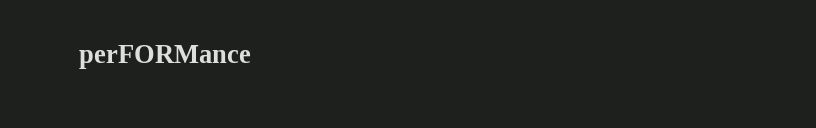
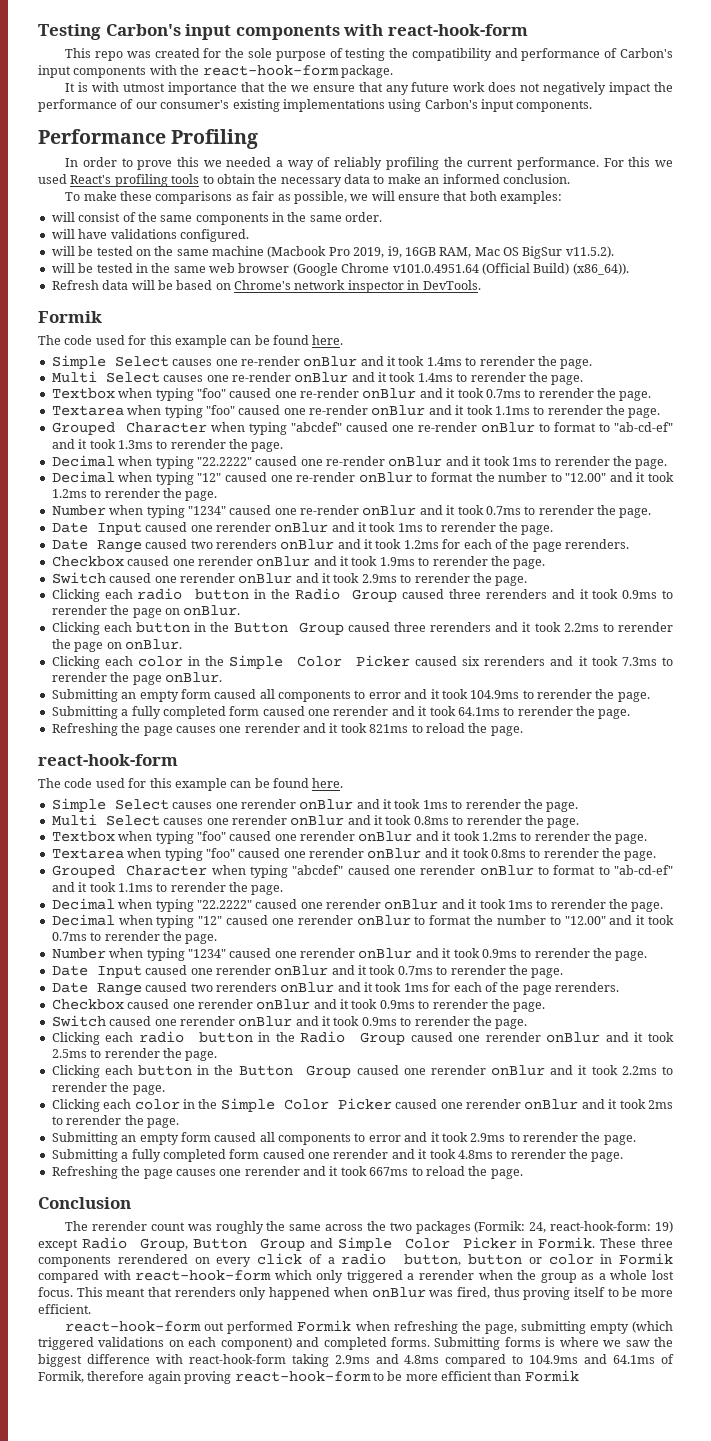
- perFORMance
+ Testing Carbon's input components with react-hook-form
+ This repo was created for the sole purpose of testing the compatibility and performance of Carbon's input components with the react-hook-form package.
+ It is with utmost importance that the we ensure that any future work does not negatively impact the performance of our consumer's existing implementations using Carbon's input components.
+ Performance Profiling
+ In order to prove this we needed a way of reliably profiling the current performance. For this we used React's profiling tools to obtain the necessary data to make an informed conclusion.
+ To make these comparisons as fair as possible, we will ensure that both examples:
+ will consist of the same components in the same order.
+ will have validations configured.
+ will be tested on the same machine (Macbook Pro 2019, i9, 16GB RAM, Mac OS BigSur v11.5.2).
+ will be tested in the same web browser (Google Chrome v101.0.4951.64 (Official Build) (x86_64)).
+ Refresh data will be based on Chrome's network inspector in DevTools.
+ Formik
+ The code used for this example can be found here.
+ Simple Select causes one re-render onBlur and it took 1.4ms to rerender the page.
+ Multi Select causes one re-render onBlur and it took 1.4ms to rerender the page.
+ Textbox when typing "foo" caused one re-render onBlur and it took 0.7ms to rerender the page.
+ Textarea when typing "foo" caused one re-render onBlur and it took 1.1ms to rerender the page.
+ Grouped Character when typing "abcdef" caused one re-render onBlur to format to "ab-cd-ef" and it took 1.3ms to rerender the page.
+ Decimal when typing "22.2222" caused one re-render onBlur and it took 1ms to rerender the page.
+ Decimal when typing "12" caused one re-render onBlur to format the number to "12.00" and it took 1.2ms to rerender the page.
+ Number when typing "1234" caused one re-render onBlur and it took 0.7ms to rerender the page.
+ Date Input caused one rerender onBlur and it took 1ms to rerender the page.
+ Date Range caused two rerenders onBlur and it took 1.2ms for each of the page rerenders.
+ Checkbox caused one rerender onBlur and it took 1.9ms to rerender the page.
+ Switch caused one rerender onBlur and it took 2.9ms to rerender the page.
+ Clicking each radio button in the Radio Group caused three rerenders and it took 0.9ms to rerender the page on onBlur.
+ Clicking each button in the Button Group caused three rerenders and it took 2.2ms to rerender the page on onBlur.
+ Clicking each color in the Simple Color Picker caused six rerenders and it took 7.3ms to rerender the page onBlur.
+ Submitting an empty form caused all components to error and it took 104.9ms to rerender the page.
+ Submitting a fully completed form caused one rerender and it took 64.1ms to rerender the page.
+ Refreshing the page causes one rerender and it took 821ms to reload the page.
+ react-hook-form
+ The code used for this example can be found here.
+ Simple Select causes one rerender onBlur and it took 1ms to rerender the page.
+ Multi Select causes one rerender onBlur and it took 0.8ms to rerender the page.
+ Textbox when typing "foo" caused one rerender onBlur and it took 1.2ms to rerender the page.
+ Textarea when typing "foo" caused one rerender onBlur and it took 0.8ms to rerender the page.
+ Grouped Character when typing "abcdef" caused one rerender onBlur to format to "ab-cd-ef" and it took 1.1ms to rerender the page.
+ Decimal when typing "22.2222" caused one rerender onBlur and it took 1ms to rerender the page.
+ Decimal when typing "12" caused one rerender onBlur to format the number to "12.00" and it took 0.7ms to rerender the page.
+ Number when typing "1234" caused one rerender onBlur and it took 0.9ms to rerender the page.
+ Date Input caused one rerender onBlur and it took 0.7ms to rerender the page.
+ Date Range caused two rerenders onBlur and it took 1ms for each of the page rerenders.
+ Checkbox caused one rerender onBlur and it took 0.9ms to rerender the page.
+ Switch caused one rerender onBlur and it took 0.9ms to rerender the page.
+ Clicking each radio button in the Radio Group caused one rerender onBlur and it took 2.5ms to rerender the page.
+ Clicking each button in the Button Group caused one rerender onBlur and it took 2.2ms to rerender the page.
+ Clicking each color in the Simple Color Picker caused one rerender onBlur and it took 2ms to rerender the page.
+ Submitting an empty form caused all components to error and it took 2.9ms to rerender the page.
+ Submitting a fully completed form caused one rerender and it took 4.8ms to rerender the page.
+ Refreshing the page causes one rerender and it took 667ms to reload the page.
+ Conclusion
+ The rerender count was roughly the same across the two packages (Formik: 24, react-hook-form: 19) except Radio Group, Button Group and Simple Color Picker in Formik. These three components rerendered on every click of a radio button, button or color in Formik compared with react-hook-form which only triggered a rerender when the group as a whole lost focus. This meant that rerenders only happened when onBlur was fired, thus proving itself to be more efficient.
+ react-hook-form out performed Formik when refreshing the page, submitting empty (which triggered validations on each component) and completed forms. Submitting forms is where we saw the biggest difference with react-hook-form taking 2.9ms and 4.8ms compared to 104.9ms and 64.1ms of Formik, therefore again proving react-hook-form to be more efficient than Formik

